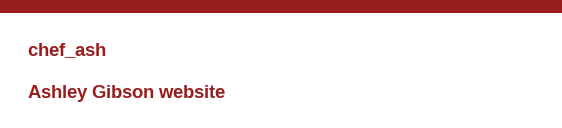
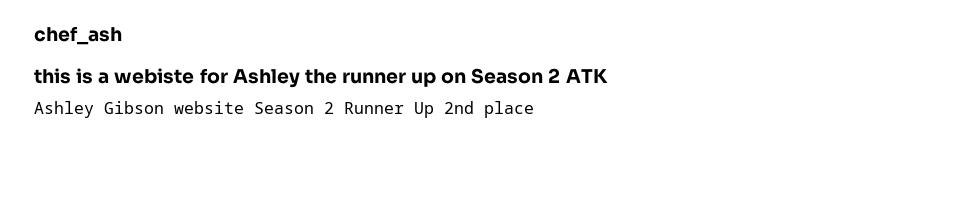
- Ashley Gibson website
+ this is a webiste for Ashley the runner up on Season 2 ATK
+ Ashley Gibson website Season 2 Runner Up 2nd place

